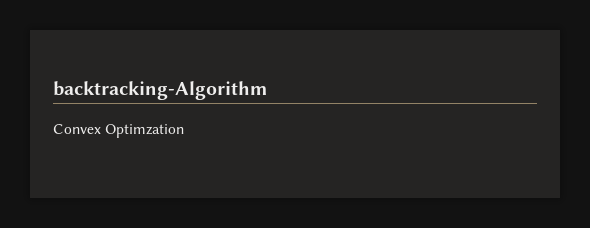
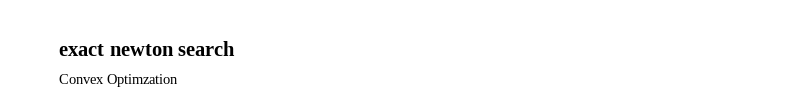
- backtracking-Algorithm
+ exact newton search

